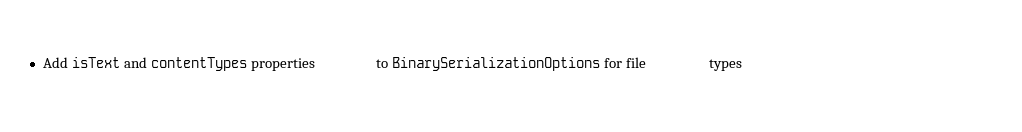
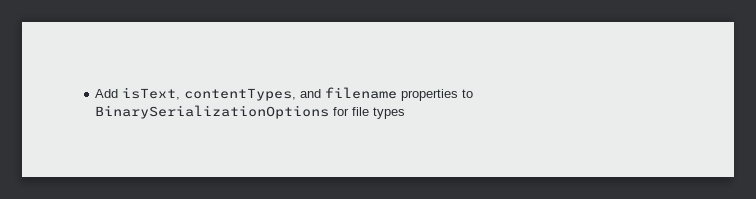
- Add isText and contentTypes properties to BinarySerializationOptions for file types
+ Add isText, contentTypes, and filename properties to BinarySerializationOptions for file types

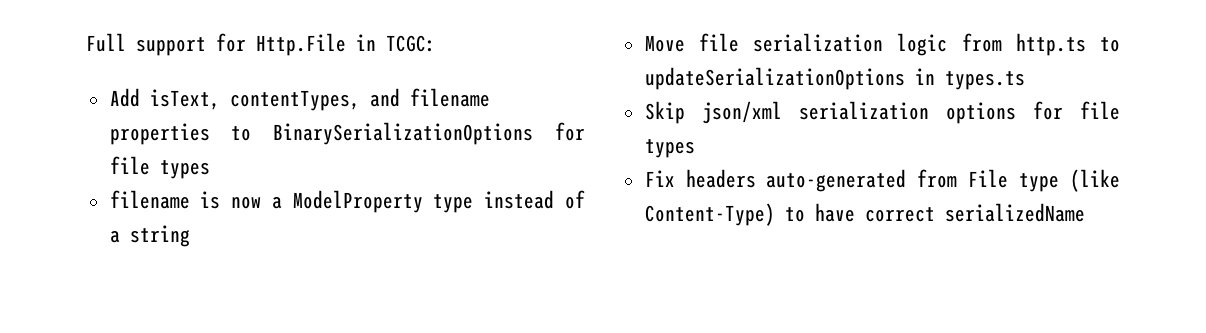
+ Full support for Http.File in TCGC:
+ filename is now a ModelProperty type instead of a string
+ Move file serialization logic from http.ts to updateSerializationOptions in types.ts
+ Skip json/xml serialization options for file types
+ Fix headers auto-generated from File type (like Content-Type) to have correct serializedName

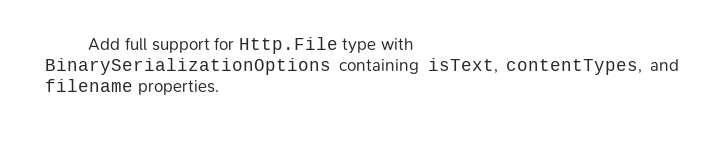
- Full support for Http.File in TCGC:
- Add isText, contentTypes, and filename properties to BinarySerializationOptions for file types
- filename is now a ModelProperty type instead of a string
- Move file serialization logic from http.ts to updateSerializationOptions in types.ts
- Skip json/xml serialization options for file types
- Fix headers auto-generated from File type (like Content-Type) to have correct serializedName
+ Add full support for Http.File type with BinarySerializationOptions containing isText, contentTypes, and filename properties.

